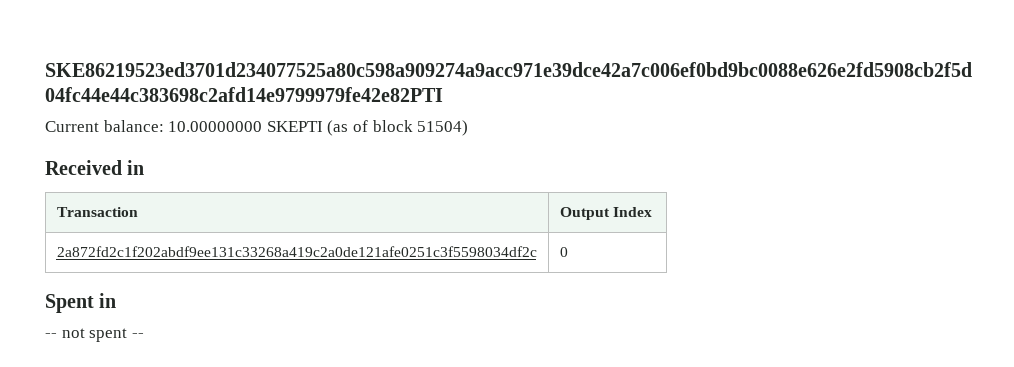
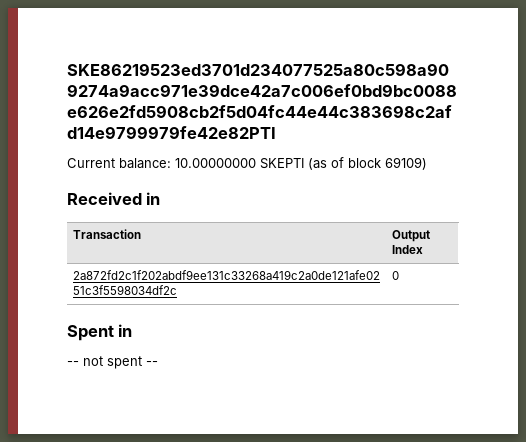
- Current balance: 10.00000000 SKEPTI (as of block 51504)
+ Current balance: 10.00000000 SKEPTI (as of block 69109)

